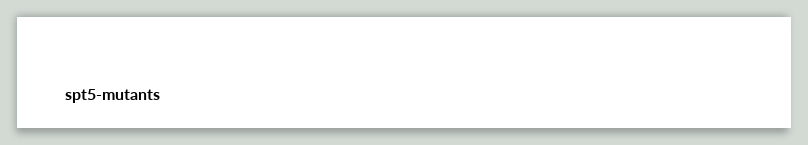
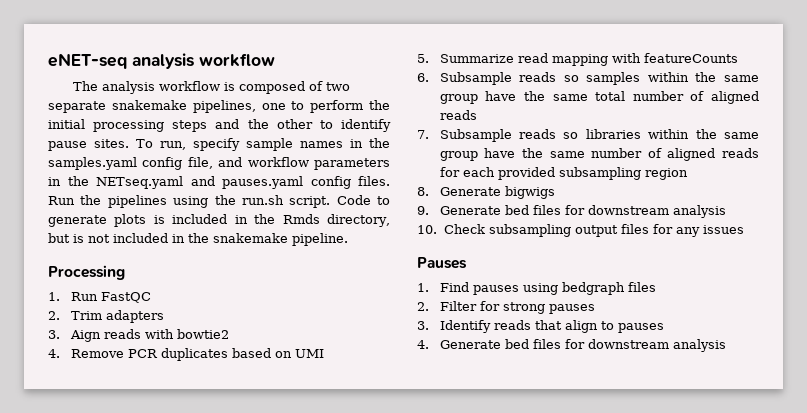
- spt5-mutants
+ eNET-seq analysis workflow
+ The analysis workflow is composed of two separate snakemake pipelines, one to perform the initial processing steps and the other to identify pause sites. To run, specify sample names in the samples.yaml config file, and workflow parameters in the NETseq.yaml and pauses.yaml config files. Run the pipelines using the run.sh script. Code to generate plots is included in the Rmds directory, but is not included in the snakemake pipeline.
+ Processing
+ 1. Run FastQC
+ 2. Trim adapters
+ 3. Aign reads with bowtie2
+ 4. Remove PCR duplicates based on UMI
+ 5. Summarize read mapping with featureCounts
+ 6. Subsample reads so samples within the same group have the same total number of aligned reads
+ 7. Subsample reads so libraries within the same group have the same number of aligned reads for each provided subsampling region
+ 8. Generate bigwigs
+ 9. Generate bed files for downstream analysis
+ 10. Check subsampling output files for any issues
+ Pauses
+ 1. Find pauses using bedgraph files
+ 2. Filter for strong pauses
+ 3. Identify reads that align to pauses
+ 4. Generate bed files for downstream analysis

